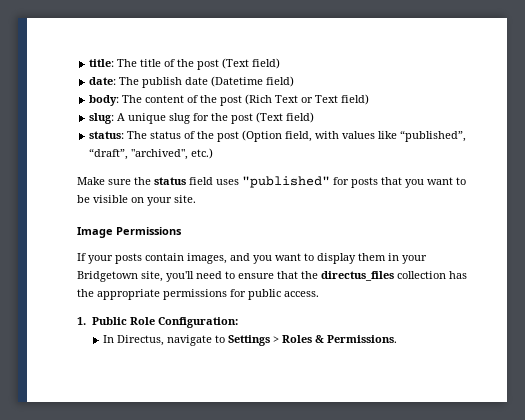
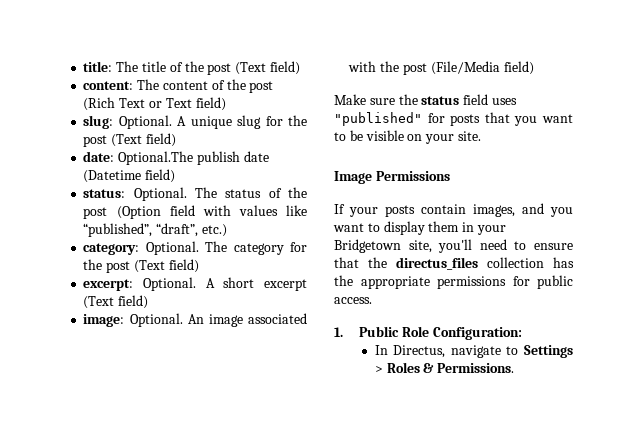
- date: The publish date (Datetime field)
- body: The content of the post (Rich Text or Text field)
+ content: The content of the post (Rich Text or Text field)
- slug: A unique slug for the post (Text field)
+ slug: Optional. A unique slug for the post (Text field)
+ date: Optional.The publish date (Datetime field)
- status: The status of the post (Option field, with values like “published”, “draft”, "archived", etc.)
+ status: Optional. The status of the post (Option field with values like “published”, “draft”, etc.)
+ category: Optional. The category for the post (Text field)
+ excerpt: Optional. A short excerpt (Text field)
+ image: Optional. An image associated with the post (File/Media field)

